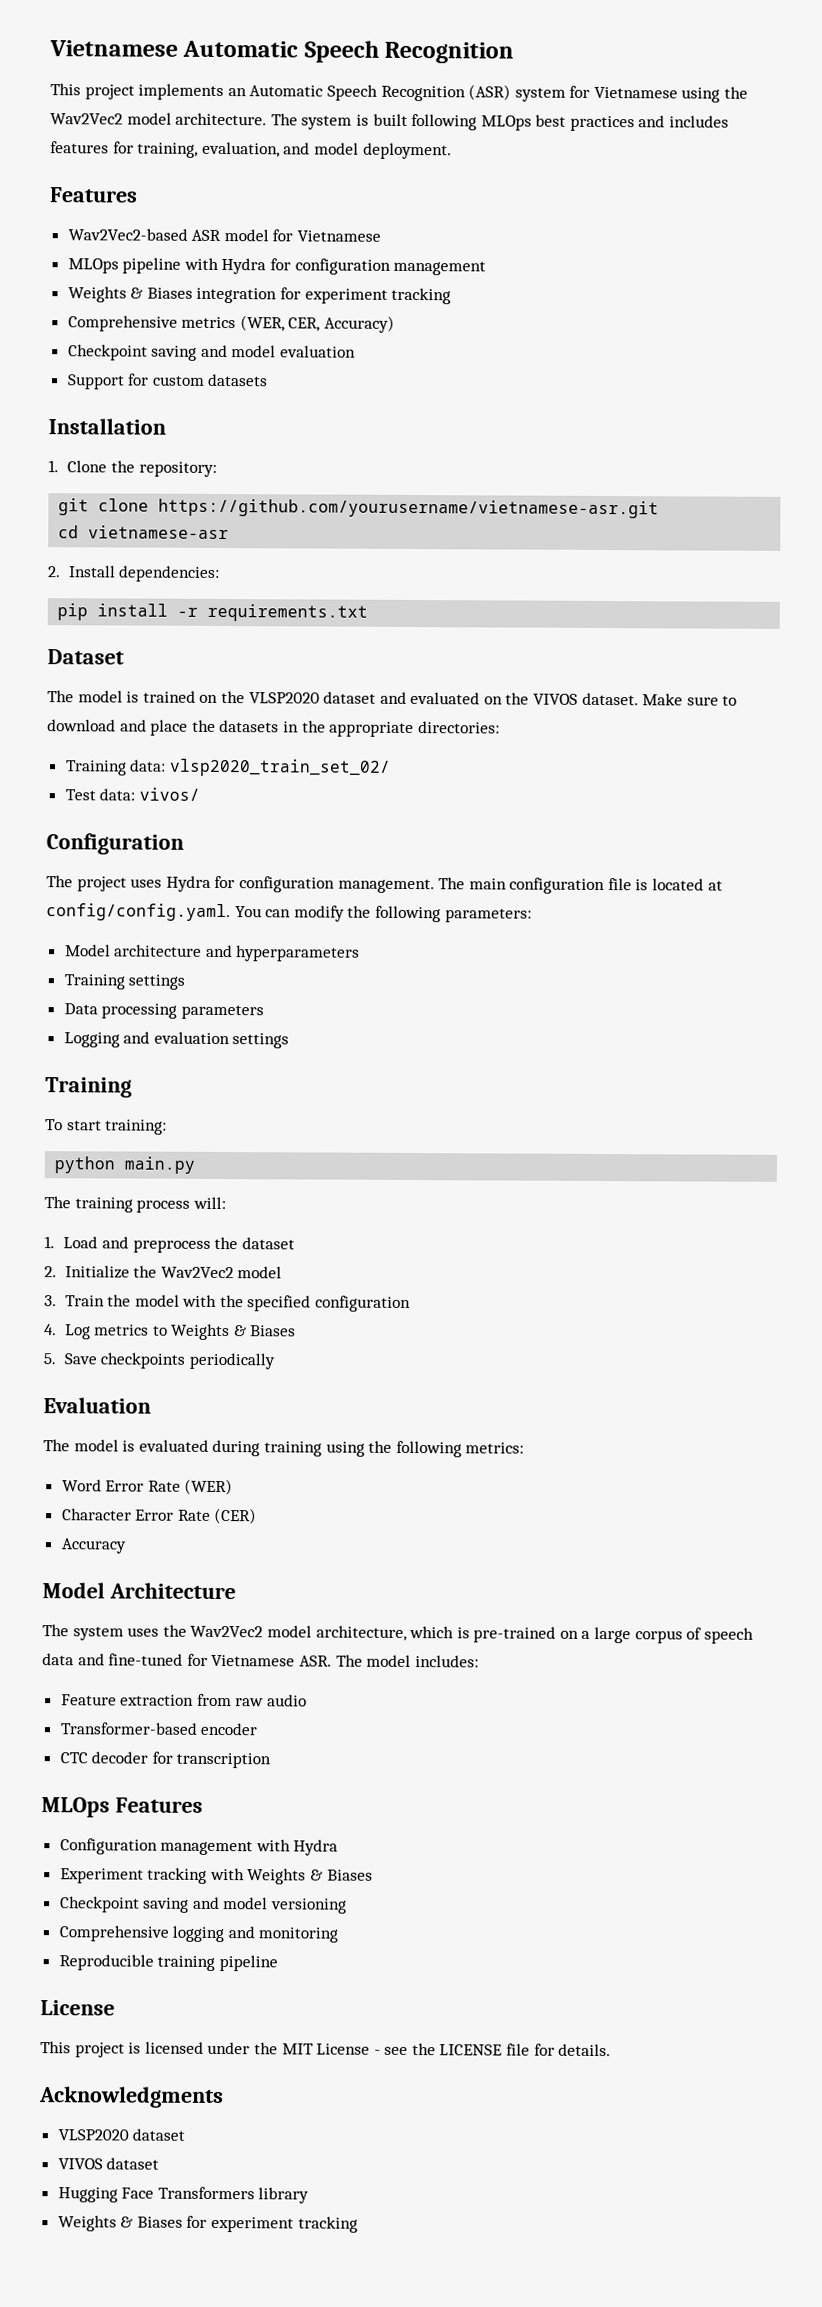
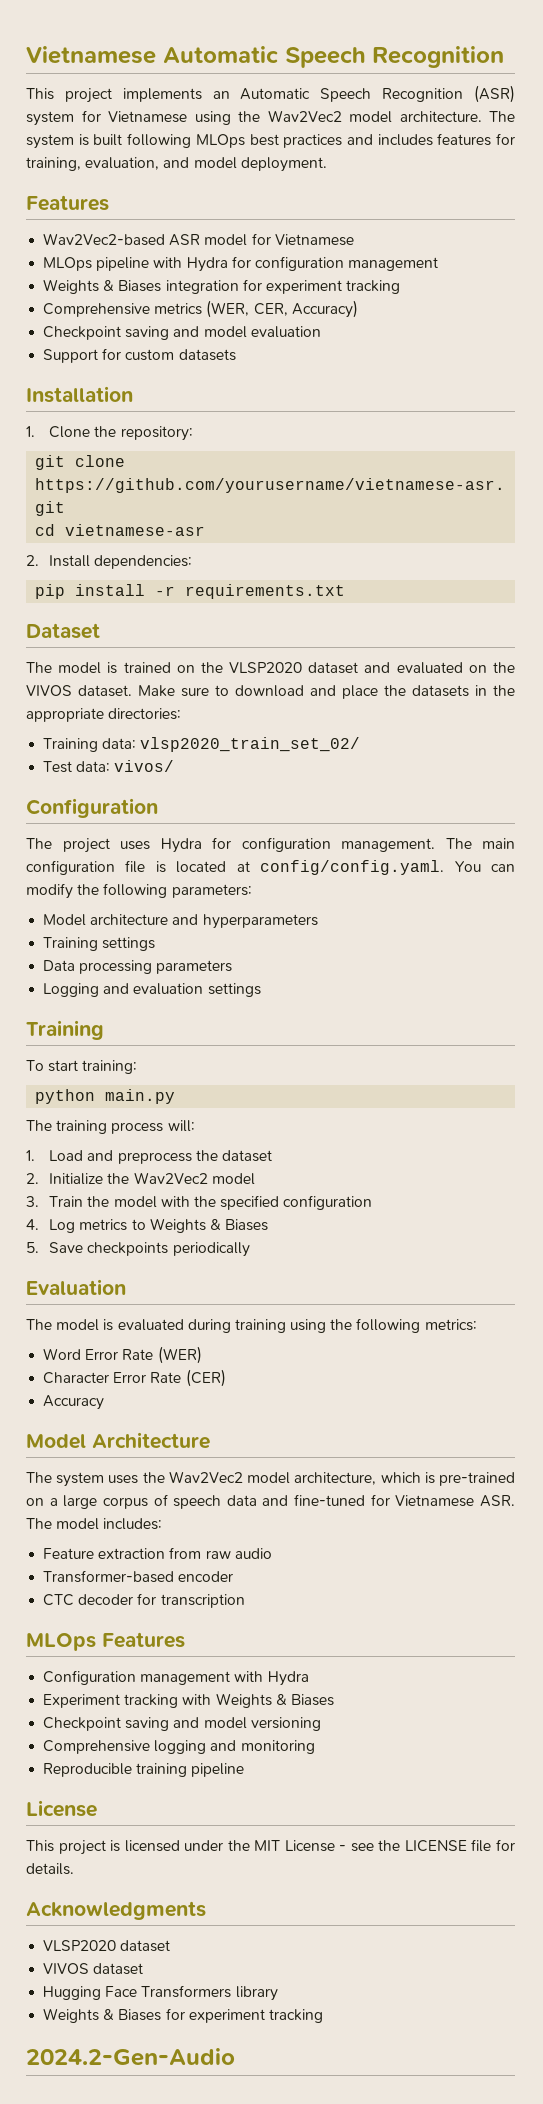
+ 2024.2-Gen-Audio

